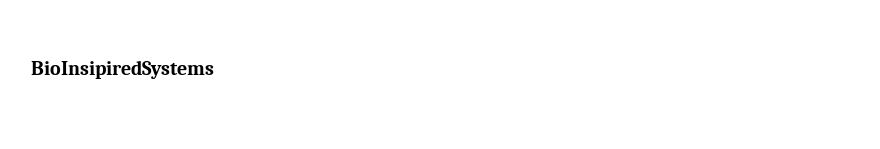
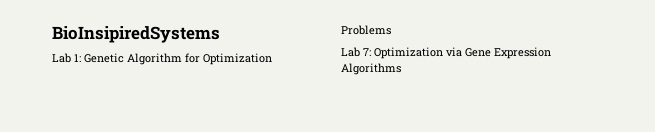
+ Lab 1: Genetic Algorithm for Optimization Problems
+ Lab 7: Optimization via Gene Expression Algorithms

